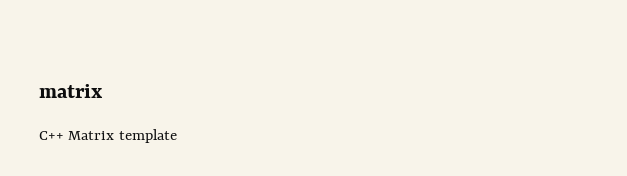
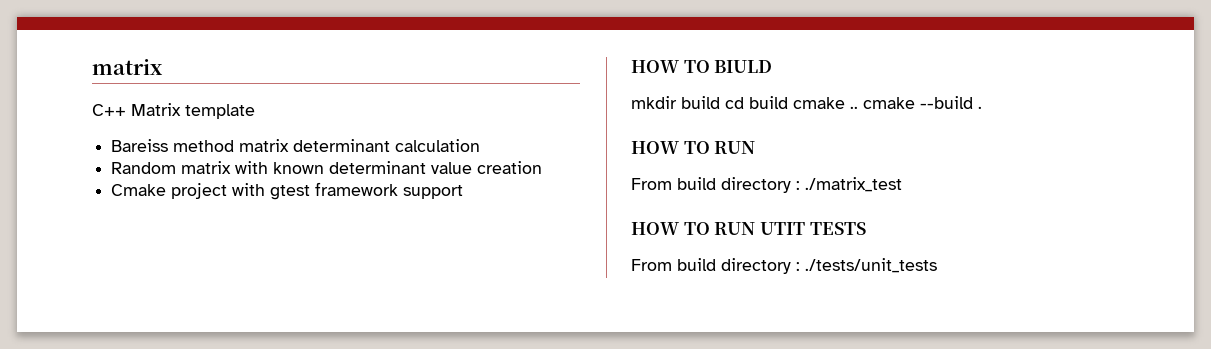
+ Bareiss method matrix determinant calculation
+ Random matrix with known determinant value creation
+ Cmake project with gtest framework support
+ HOW TO BIULD
+ mkdir build cd build cmake .. cmake --build .
+ HOW TO RUN
+ From build directory : ./matrix_test
+ HOW TO RUN UTIT TESTS
+ From build directory : ./tests/unit_tests

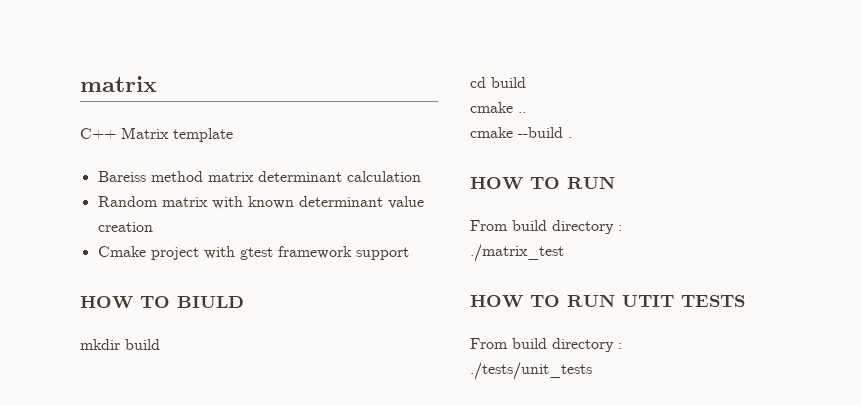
- mkdir build cd build cmake .. cmake --build .
+ mkdir build
+ cd build
+ cmake ..
+ cmake --build .
  HOW TO RUN
- From build directory : ./matrix_test
+ From build directory :
+ ./matrix_test
  HOW TO RUN UTIT TESTS
- From build directory : ./tests/unit_tests
+ From build directory :
+ ./tests/unit_tests

